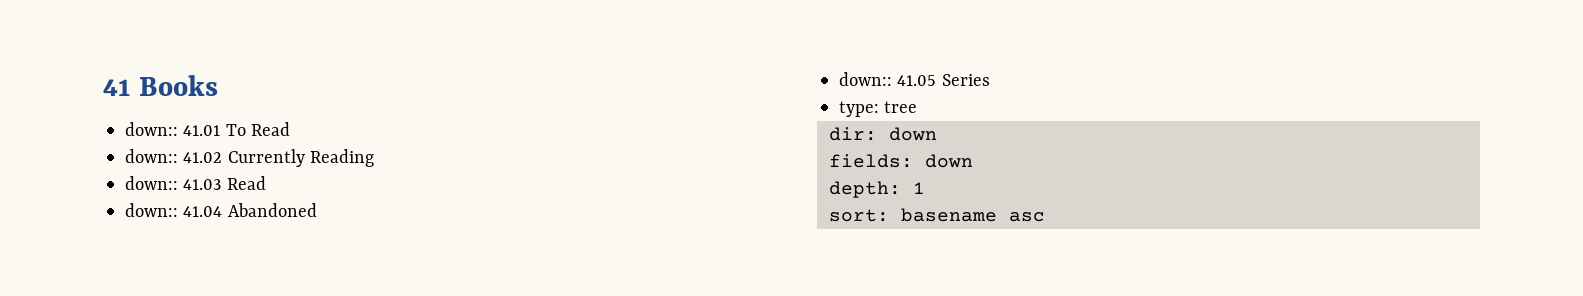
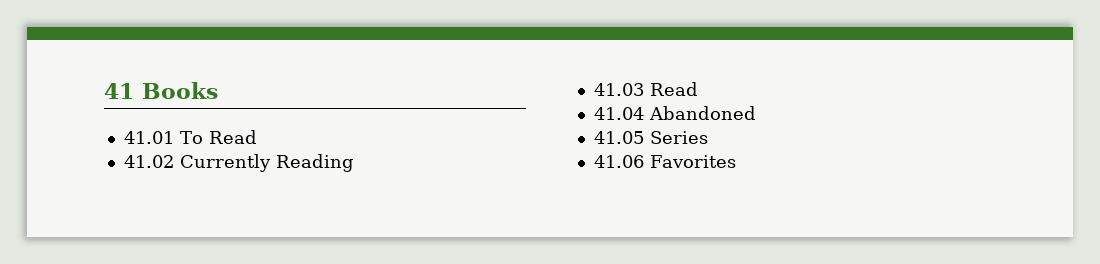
- down:: 41.01 To Read
+ 41.01 To Read
- down:: 41.02 Currently Reading
+ 41.02 Currently Reading
- down:: 41.03 Read
+ 41.03 Read
- down:: 41.04 Abandoned
+ 41.04 Abandoned
- down:: 41.05 Series
+ 41.05 Series
- type: tree
- dir: down
- fields: down
- depth: 1
- sort: basename asc
+ 41.06 Favorites

